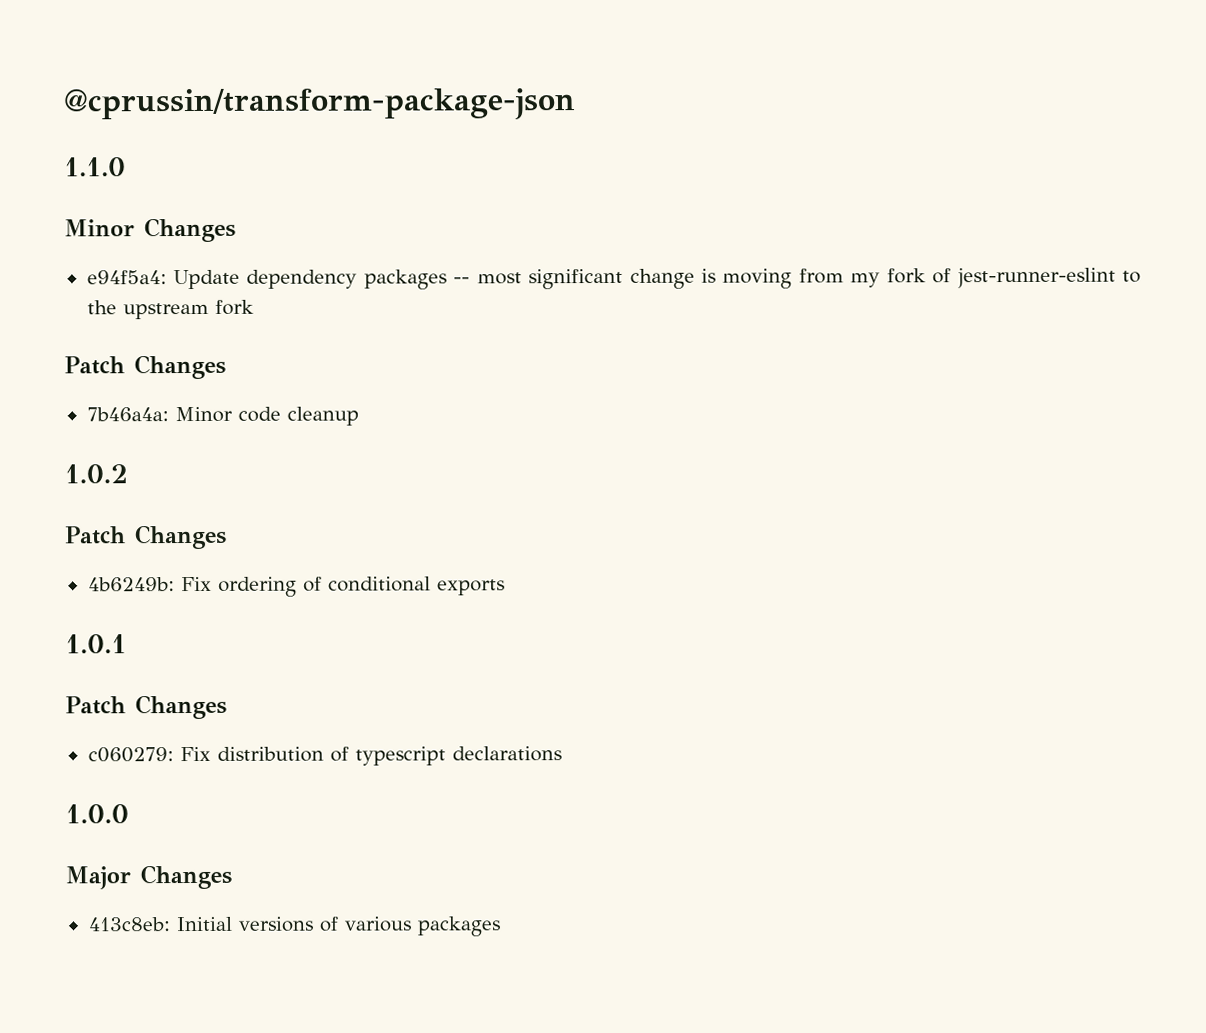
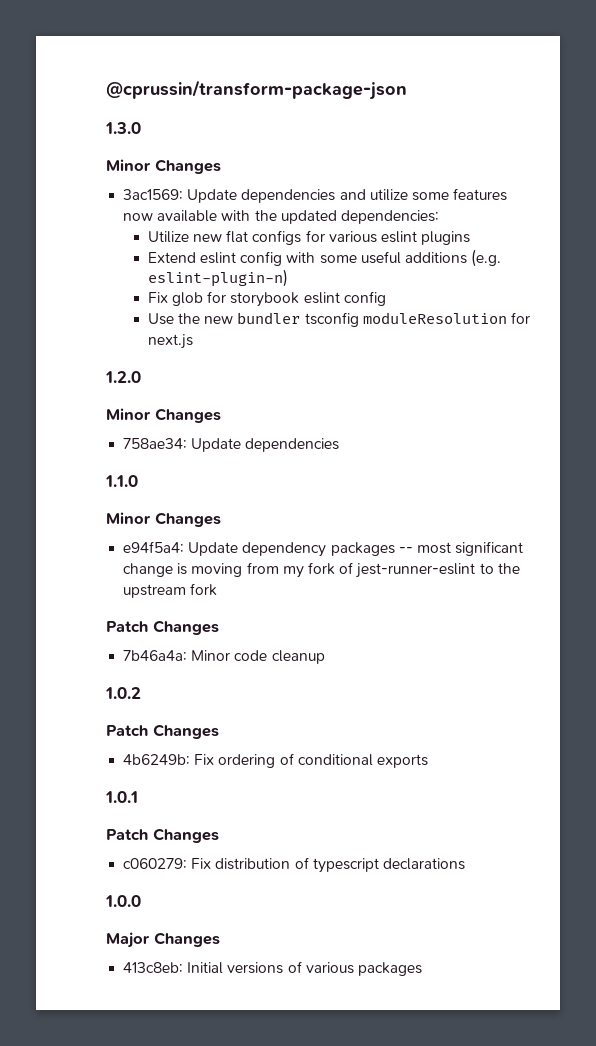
+ 1.3.0
+ Minor Changes
+ 3ac1569: Update dependencies and utilize some features now available with the updated dependencies:
+ Utilize new flat configs for various eslint plugins
+ Extend eslint config with some useful additions (e.g. eslint-plugin-n)
+ Fix glob for storybook eslint config
+ Use the new bundler tsconfig moduleResolution for next.js
+ 1.2.0
+ Minor Changes
+ 758ae34: Update dependencies

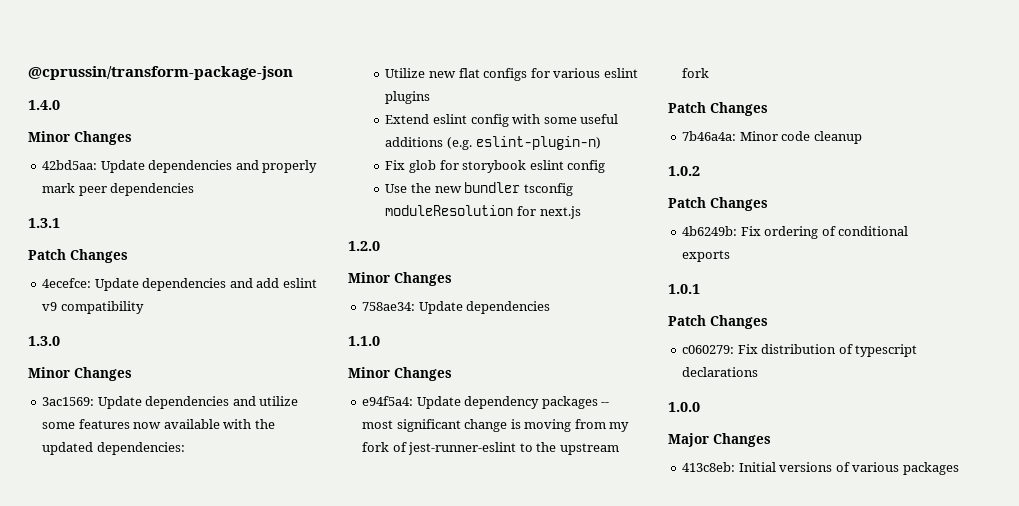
+ 1.4.0
+ Minor Changes
+ 42bd5aa: Update dependencies and properly mark peer dependencies
+ 1.3.1
+ Patch Changes
+ 4ecefce: Update dependencies and add eslint v9 compatibility

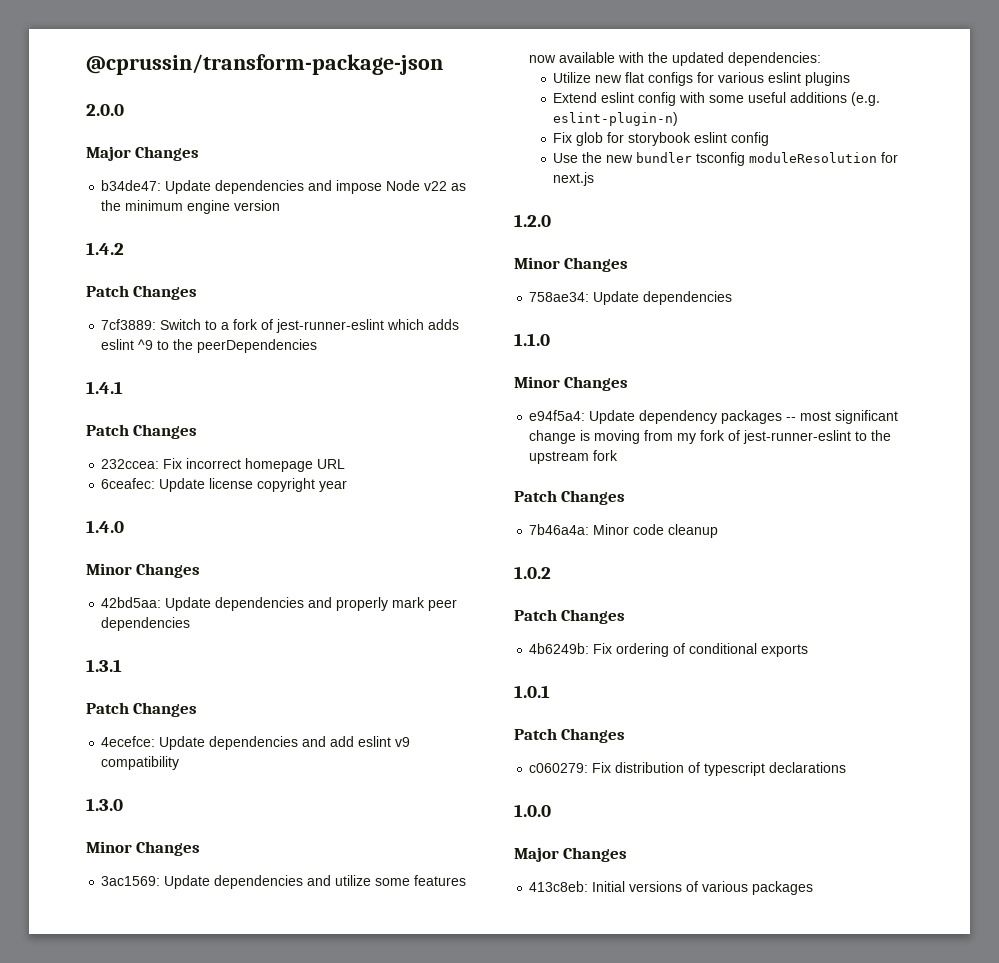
+ 2.0.0
+ Major Changes
+ b34de47: Update dependencies and impose Node v22 as the minimum engine version
+ 1.4.2
+ Patch Changes
+ 7cf3889: Switch to a fork of jest-runner-eslint which adds eslint ^9 to the peerDependencies
+ 1.4.1
+ Patch Changes
+ 232ccea: Fix incorrect homepage URL
+ 6ceafec: Update license copyright year

